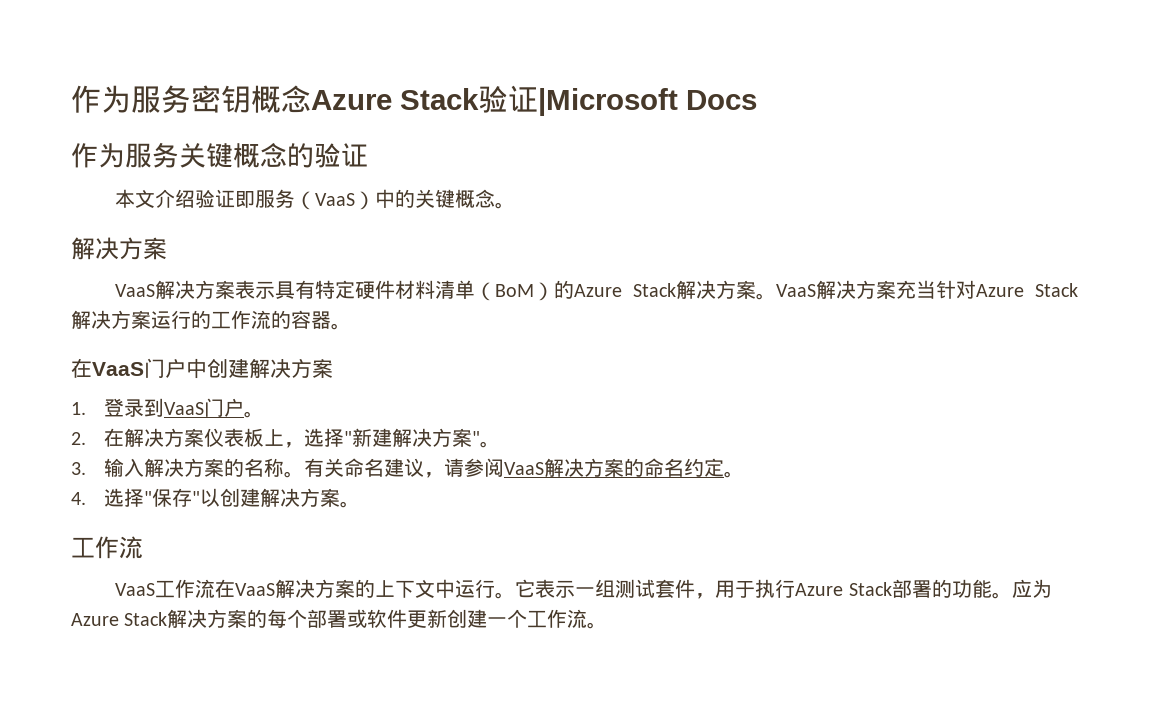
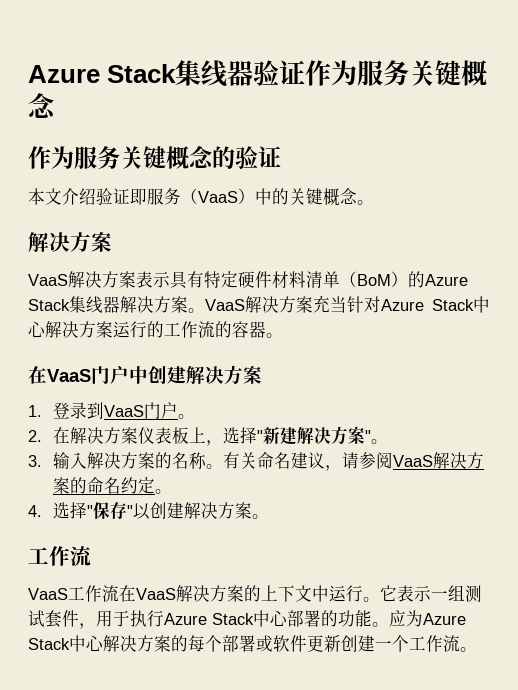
- 作为服务密钥概念Azure Stack验证|Microsoft Docs
+ Azure Stack集线器验证作为服务关键概念
- VaaS解决方案表示具有特定硬件材料清单（BoM）的Azure Stack解决方案。
+ VaaS解决方案表示具有特定硬件材料清单（BoM）的Azure Stack集线器解决方案。
- VaaS解决方案充当针对Azure Stack解决方案运行的工作流的容器。
+ VaaS解决方案充当针对Azure Stack中心解决方案运行的工作流的容器。
- 它表示一组测试套件，用于执行Azure Stack部署的功能。
+ 它表示一组测试套件，用于执行Azure Stack中心部署的功能。
- 应为Azure Stack解决方案的每个部署或软件更新创建一个工作流。
+ 应为Azure Stack中心解决方案的每个部署或软件更新创建一个工作流。

